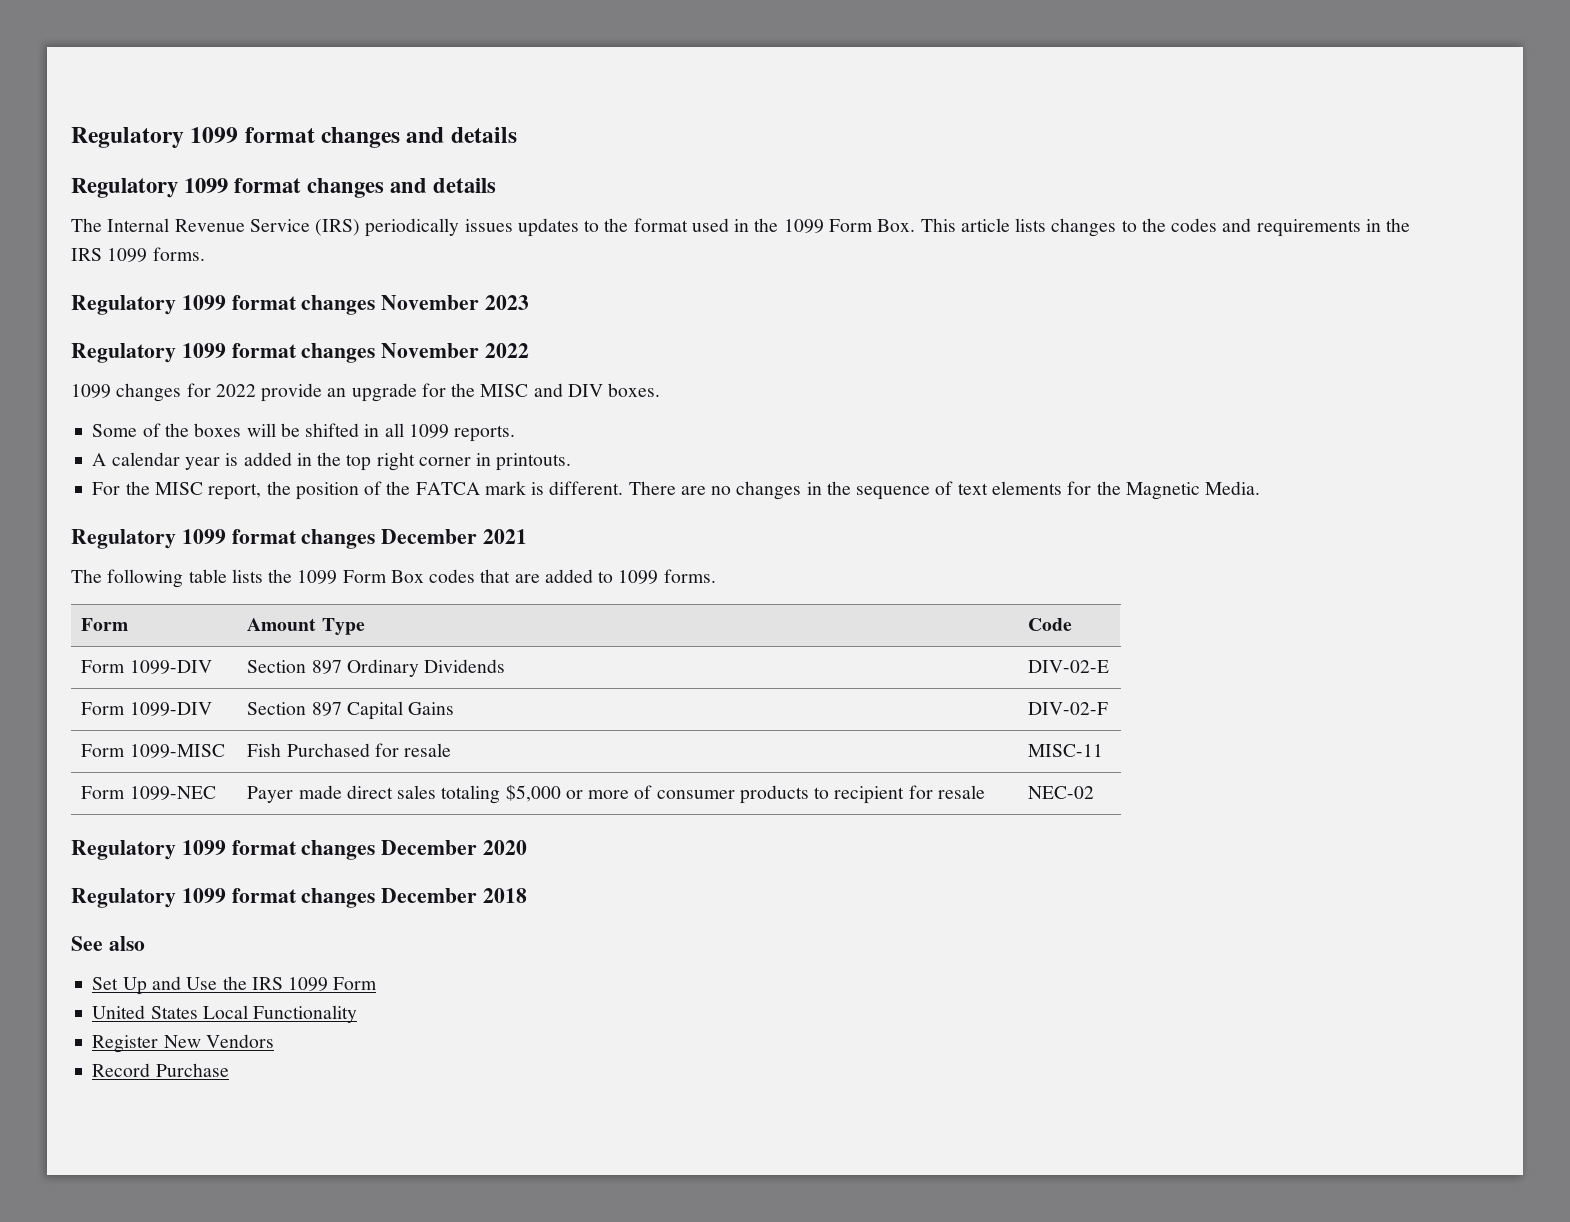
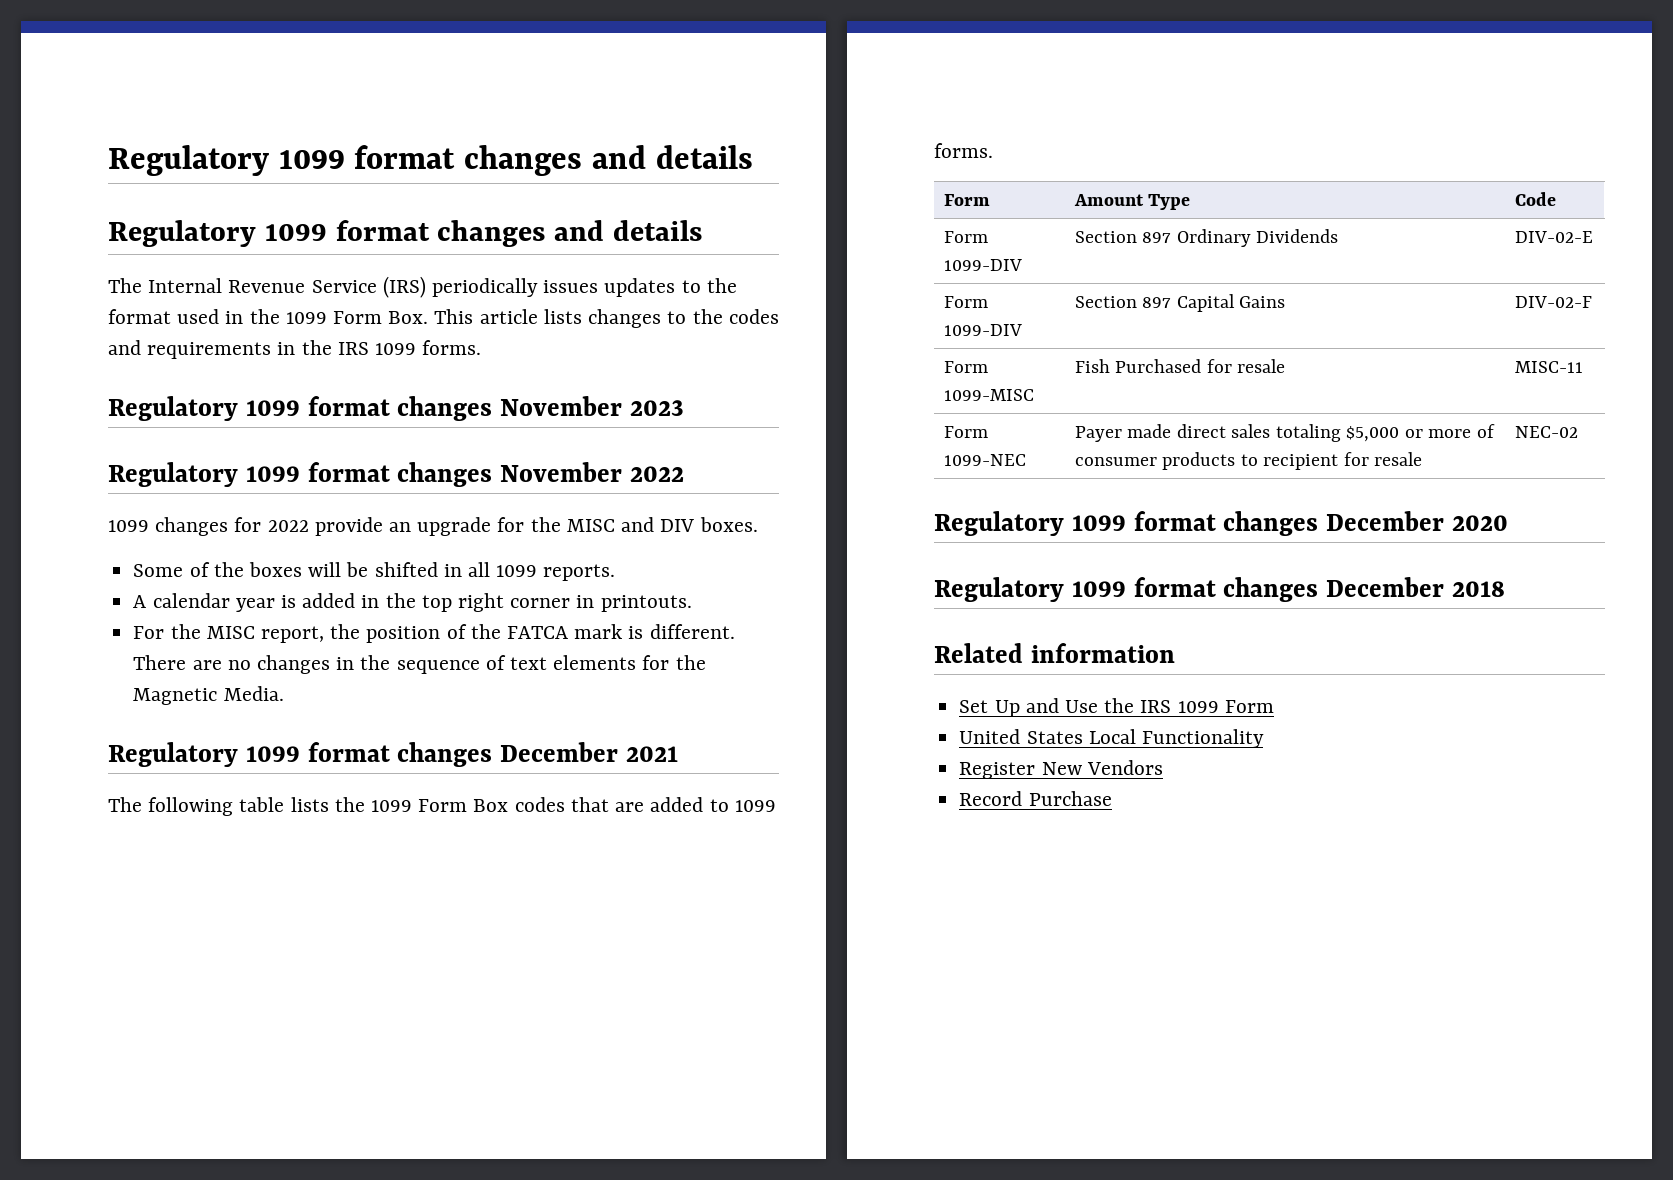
- See also
+ Related information

